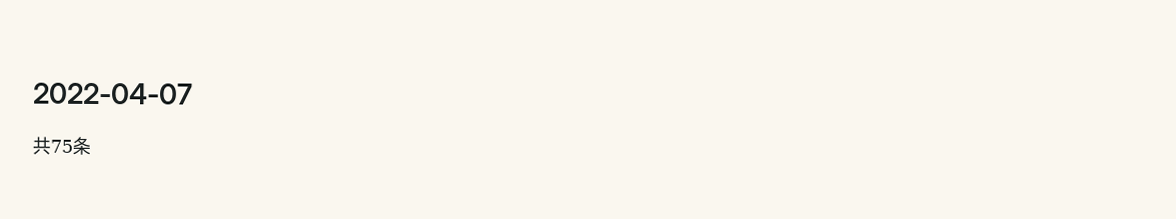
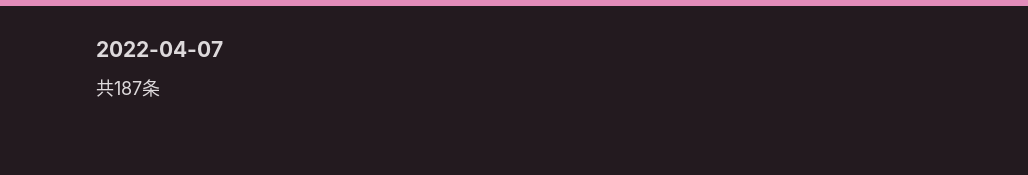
- 共75条
+ 共187条

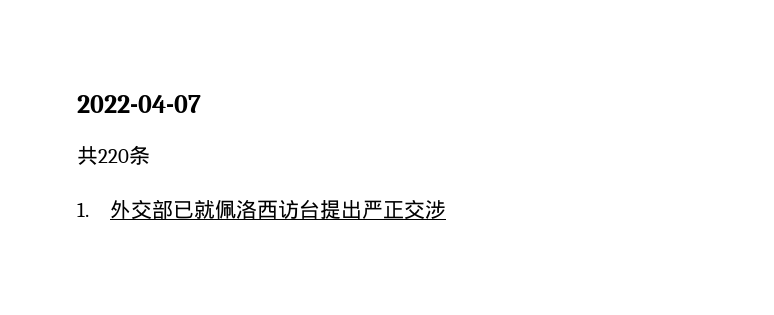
- 共187条
+ 共220条
+ 1.外交部已就佩洛西访台提出严正交涉

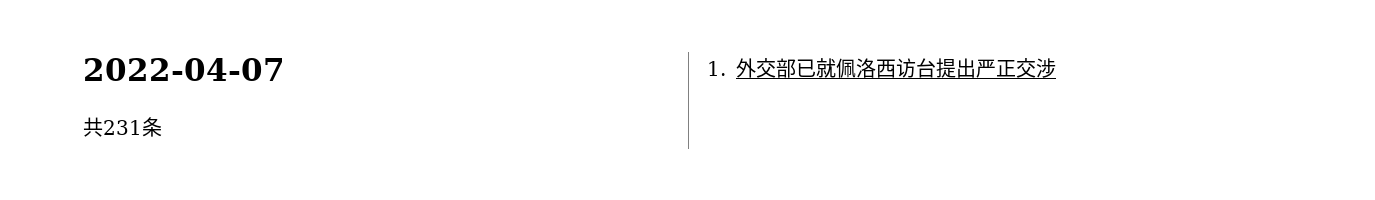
- 共220条
+ 共231条

